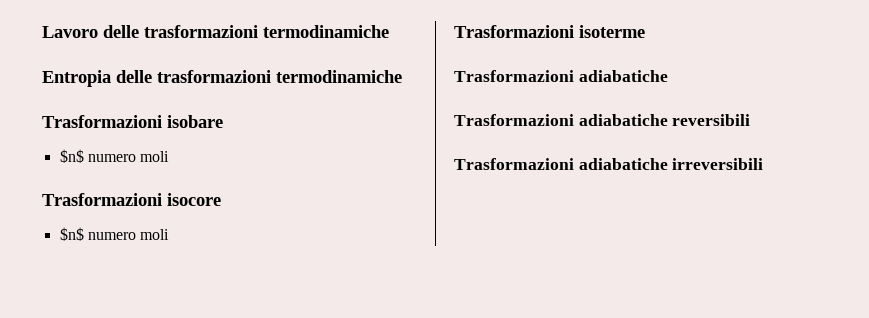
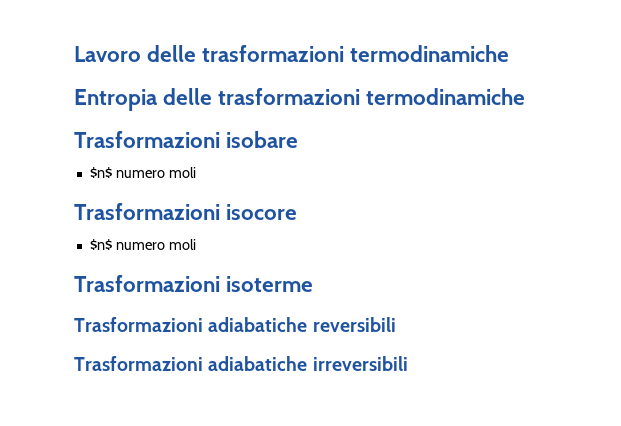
  Trasformazioni isoterme
- Trasformazioni adiabatiche

